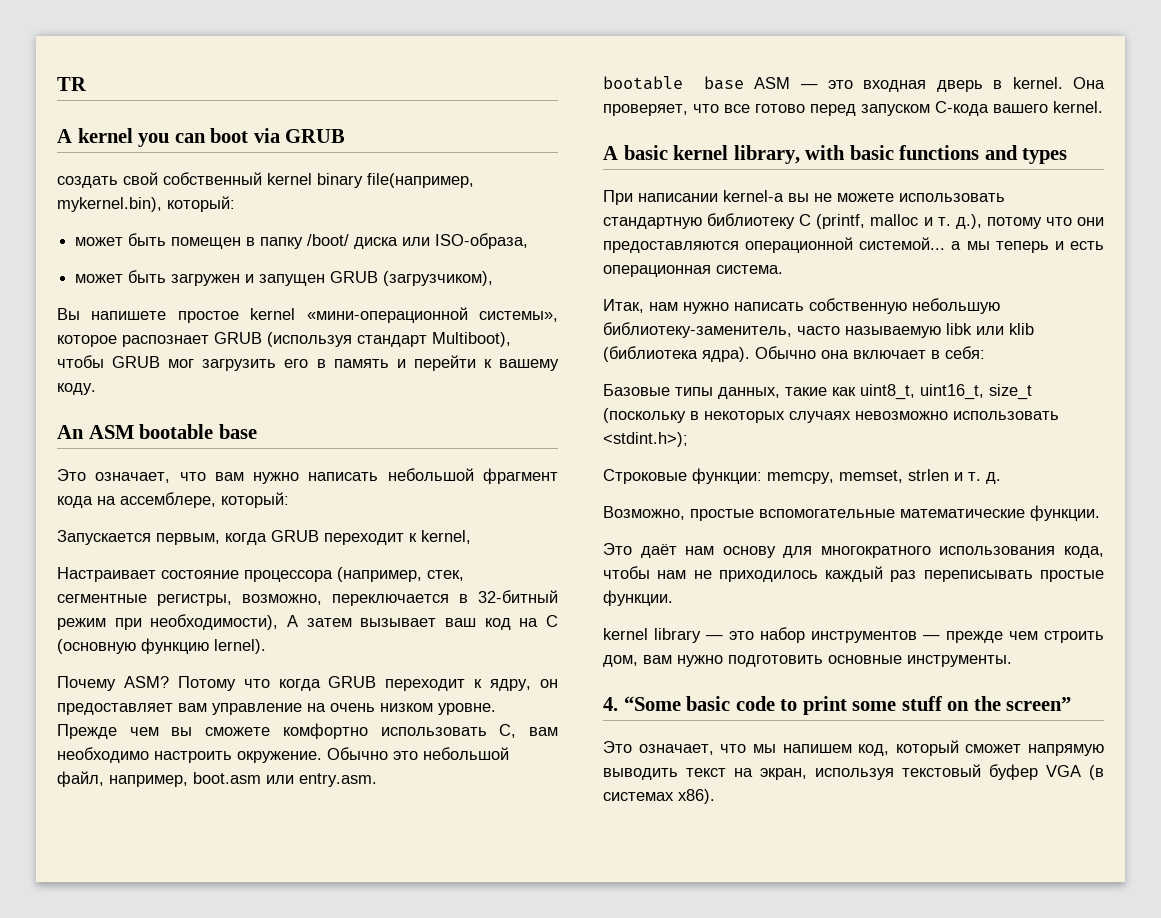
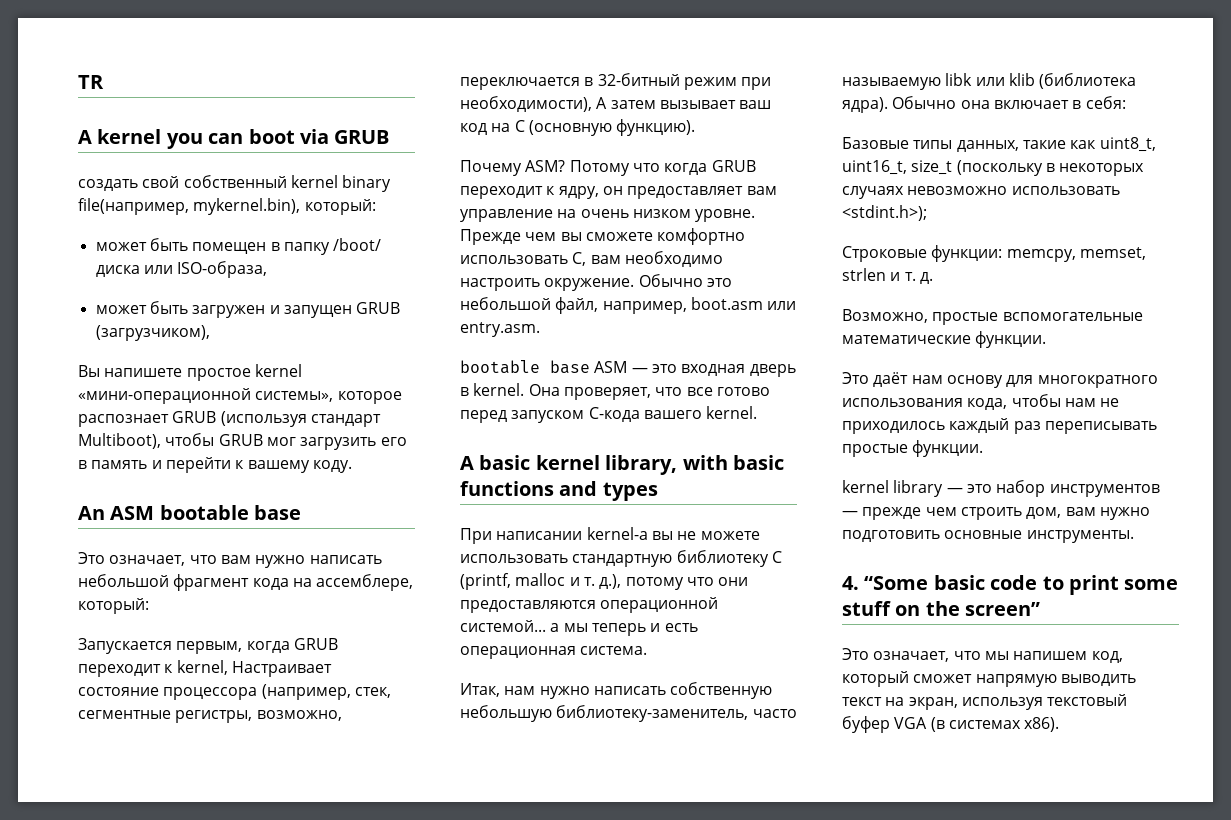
- Запускается первым, когда GRUB переходит к kernel,
- Настраивает состояние процессора (например, стек, сегментные регистры, возможно, переключается в 32-битный режим при необходимости), А затем вызывает ваш код на C (основную функцию lernel).
+ Запускается первым, когда GRUB переходит к kernel, Настраивает состояние процессора (например, стек, сегментные регистры, возможно, переключается в 32-битный режим при необходимости), А затем вызывает ваш код на C (основную функцию).

